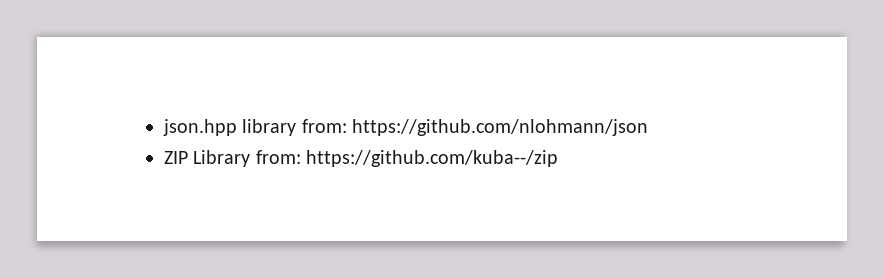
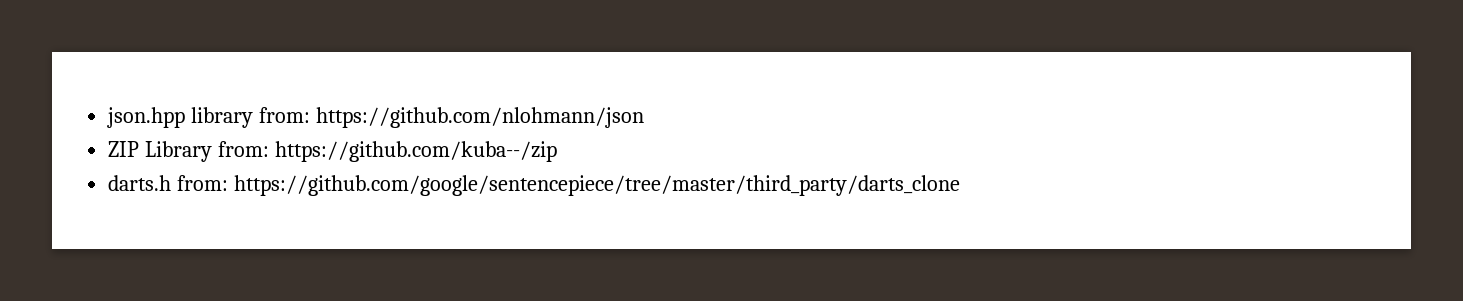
+ darts.h from: https://github.com/google/sentencepiece/tree/master/third_party/darts_clone

